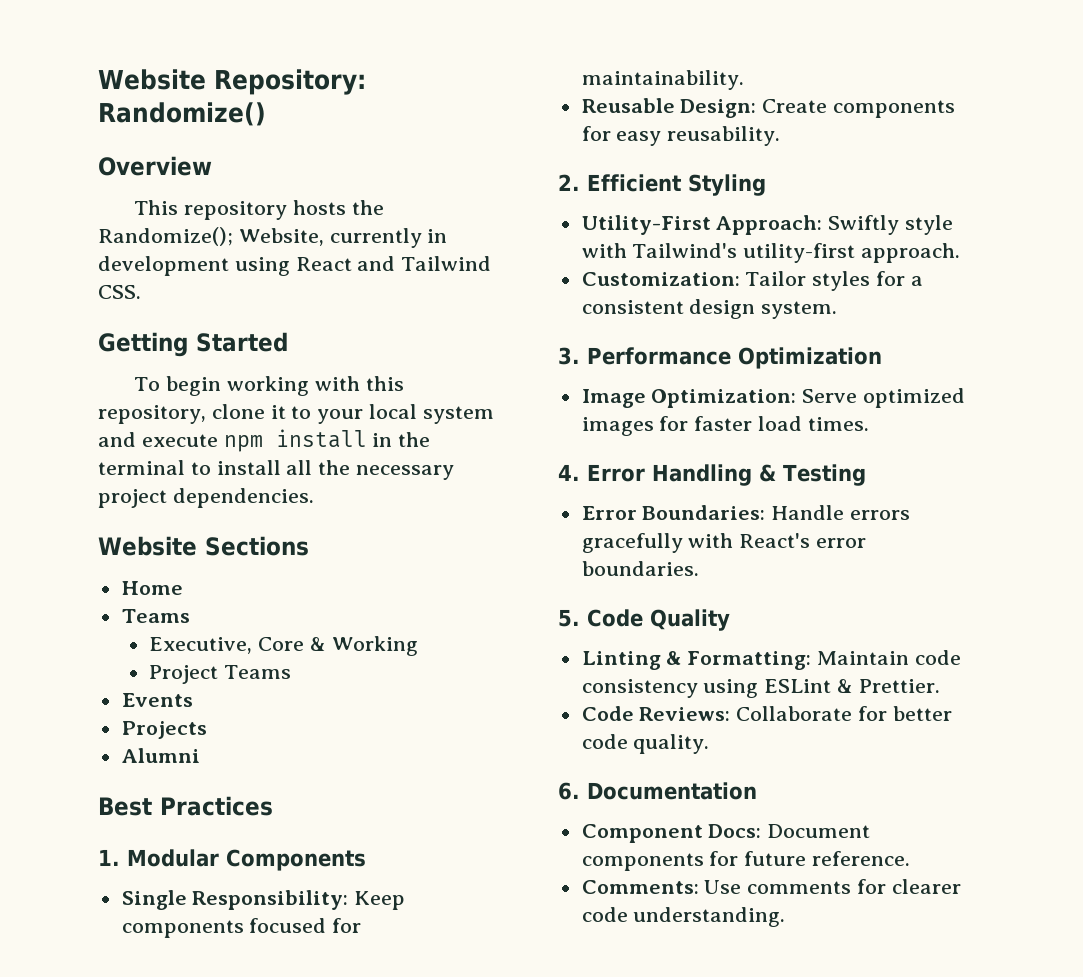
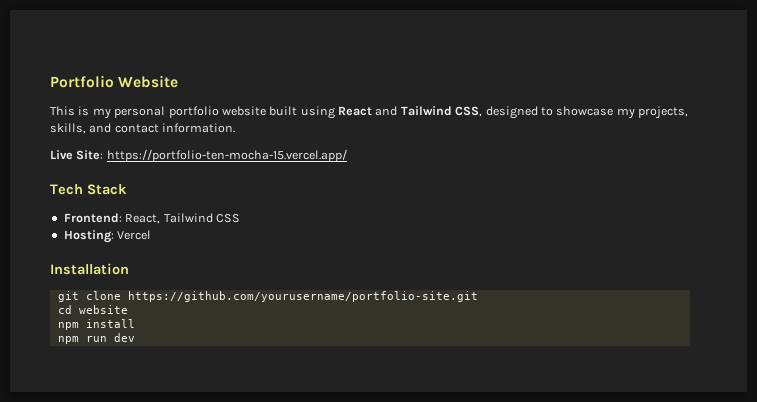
- Website Repository: Randomize()
- Overview
- This repository hosts the Randomize(); Website, currently in development using React and Tailwind CSS.
- Getting Started
- To begin working with this repository, clone it to your local system and execute npm install in the terminal to install all the necessary project dependencies.
- Website Sections
- Home
- Teams
- Executive, Core & Working
- Project Teams
- Events
- Projects
- Alumni
- Best Practices
- 1. Modular Components
- Single Responsibility: Keep components focused for maintainability.
- Reusable Design: Create components for easy reusability.
- 2. Efficient Styling
- Utility-First Approach: Swiftly style with Tailwind's utility-first approach.
- Customization: Tailor styles for a consistent design system.
- 3. Performance Optimization
- Image Optimization: Serve optimized images for faster load times.
- 4. Error Handling & Testing
- Error Boundaries: Handle errors gracefully with React's error boundaries.
- 5. Code Quality
- Linting & Formatting: Maintain code consistency using ESLint & Prettier.
- Code Reviews: Collaborate for better code quality.
- 6. Documentation
- Component Docs: Document components for future reference.
- Comments: Use comments for clearer code understanding.
+ Portfolio Website
+ This is my personal portfolio website built using React and Tailwind CSS, designed to showcase my projects, skills, and contact information.
+ Live Site: https://portfolio-ten-mocha-15.vercel.app/
+ Tech Stack
+ Frontend: React, Tailwind CSS
+ Hosting: Vercel
+ Installation
+ git clone https://github.com/yourusername/portfolio-site.git
+ cd website
+ npm install
+ npm run dev

